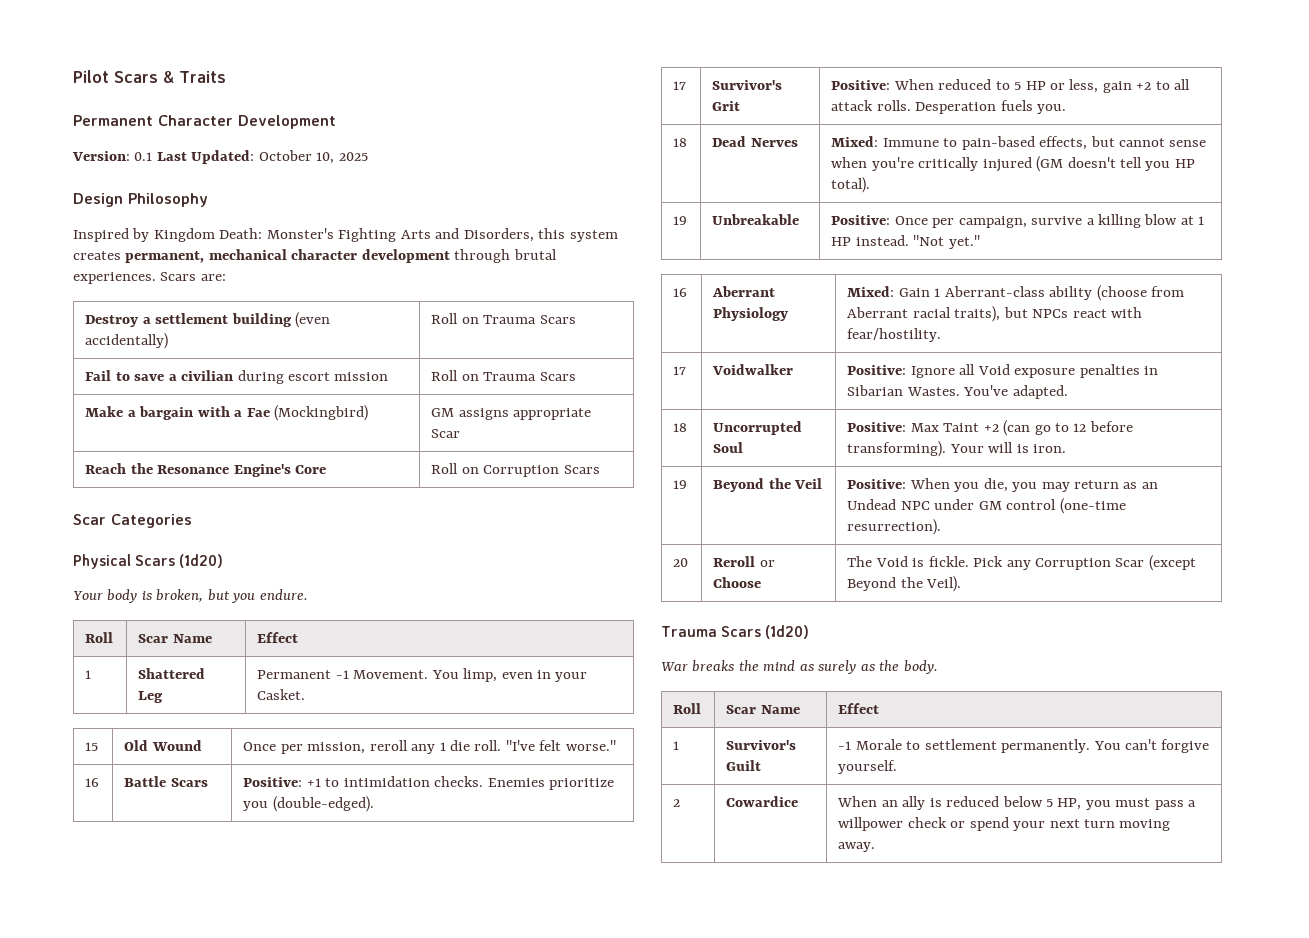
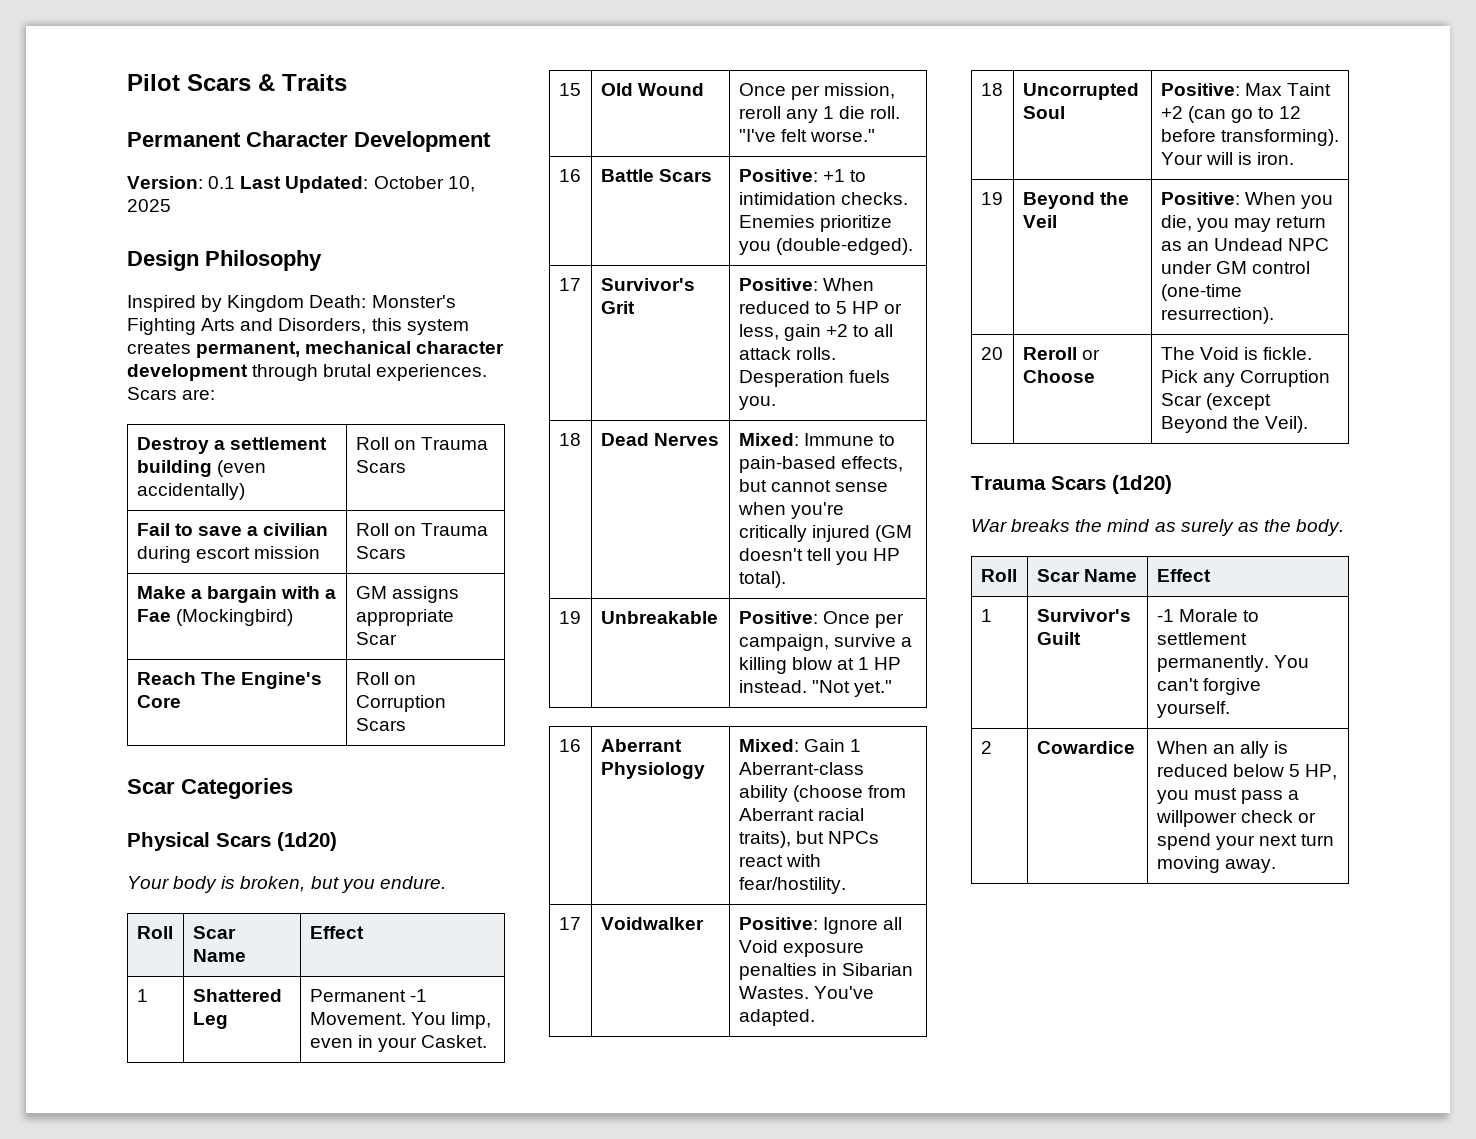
- Reach the Resonance Engine's Core | Roll on Corruption Scars
+ Reach The Engine's Core | Roll on Corruption Scars

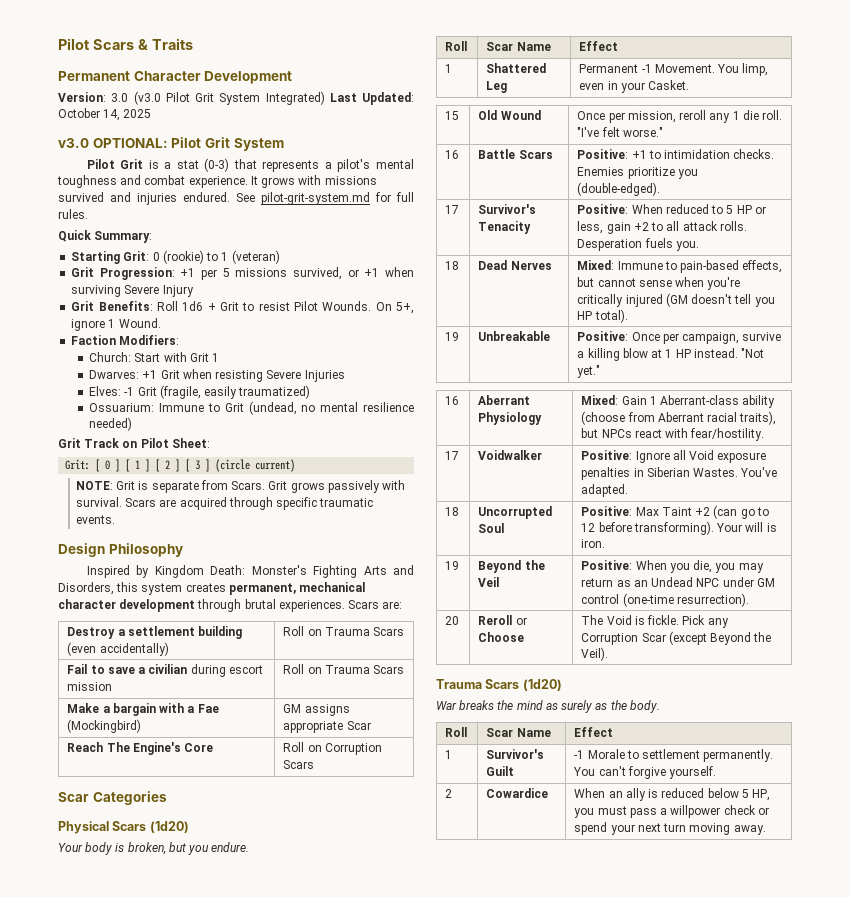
- Version: 0.1 Last Updated: October 10, 2025
+ Version: 3.0 (v3.0 Pilot Grit System Integrated) Last Updated: October 14, 2025
+ v3.0 OPTIONAL: Pilot Grit System
+ Pilot Grit is a stat (0-3) that represents a pilot's mental toughness and combat experience. It grows with missions survived and injuries endured. See pilot-grit-system.md for full rules.
+ Quick Summary:
+ Starting Grit: 0 (rookie) to 1 (veteran)
+ Grit Progression: +1 per 5 missions survived, or +1 when surviving Severe Injury
+ Grit Benefits: Roll 1d6 + Grit to resist Pilot Wounds. On 5+, ignore 1 Wound.
+ Faction Modifiers:
+ Church: Start with Grit 1
+ Dwarves: +1 Grit when resisting Severe Injuries
+ Elves: -1 Grit (fragile, easily traumatized)
+ Ossuarium: Immune to Grit (undead, no mental resilience needed)
+ Grit Track on Pilot Sheet:
+ Grit: [ 0 ] [ 1 ] [ 2 ] [ 3 ] (circle current)
+ NOTE: Grit is separate from Scars. Grit grows passively with survival. Scars are acquired through specific traumatic events.
- 17 | Survivor's Grit | Positive: When reduced to 5 HP or less, gain +2 to all attack rolls. Desperation fuels you.
+ 17 | Survivor's Tenacity | Positive: When reduced to 5 HP or less, gain +2 to all attack rolls. Desperation fuels you.
- 17 | Voidwalker | Positive: Ignore all Void exposure penalties in Sibarian Wastes. You've adapted.
+ 17 | Voidwalker | Positive: Ignore all Void exposure penalties in Siberian Wastes. You've adapted.

